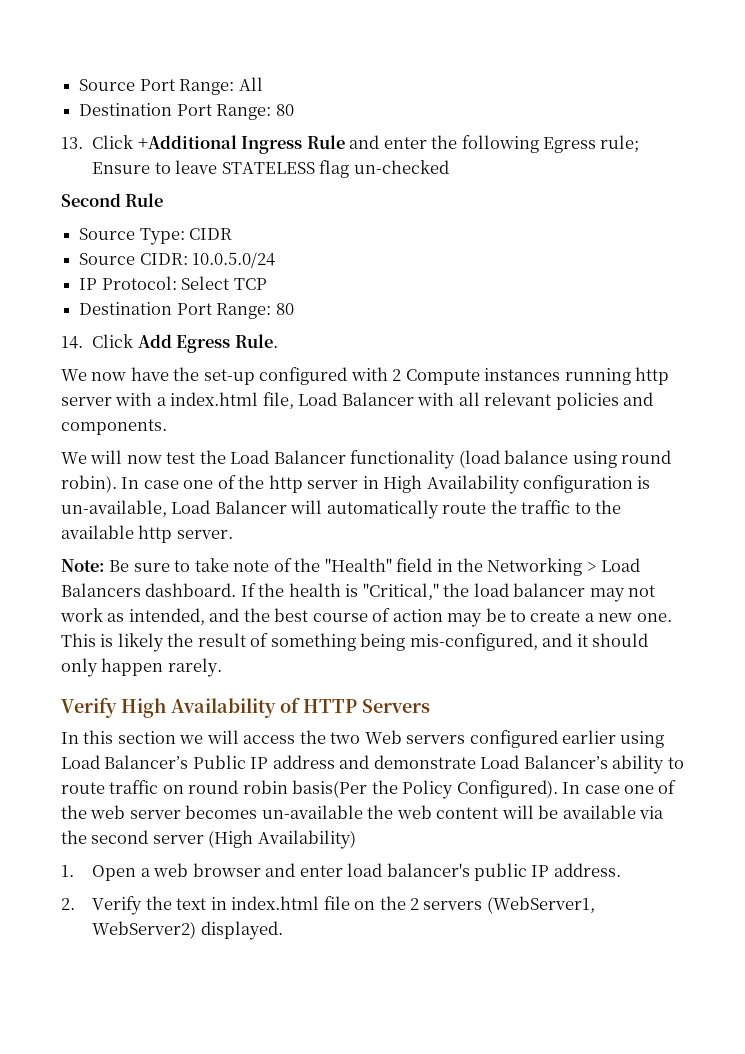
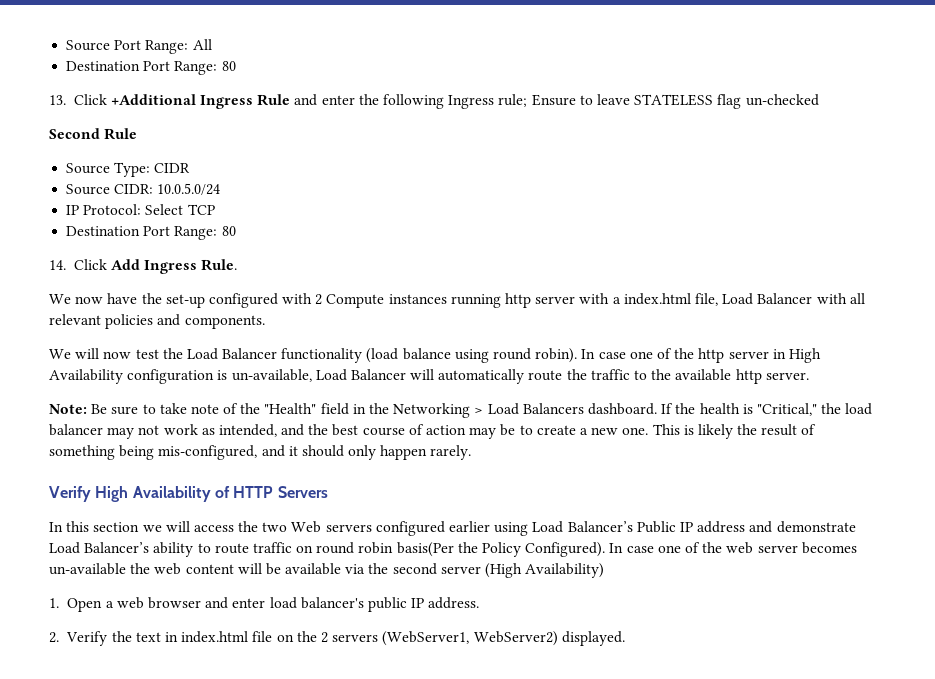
- 13. Click +Additional Ingress Rule and enter the following Egress rule; Ensure to leave STATELESS flag un-checked
+ 13. Click +Additional Ingress Rule and enter the following Ingress rule; Ensure to leave STATELESS flag un-checked
- 14. Click Add Egress Rule.
+ 14. Click Add Ingress Rule.

